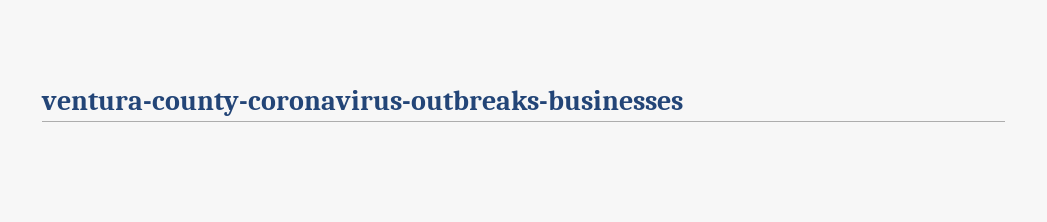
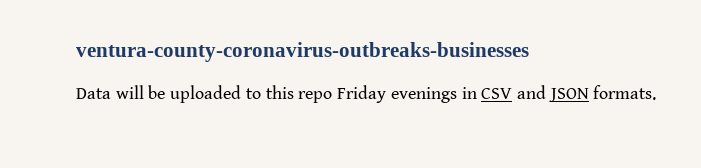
+ Data will be uploaded to this repo Friday evenings in CSV and JSON formats.

